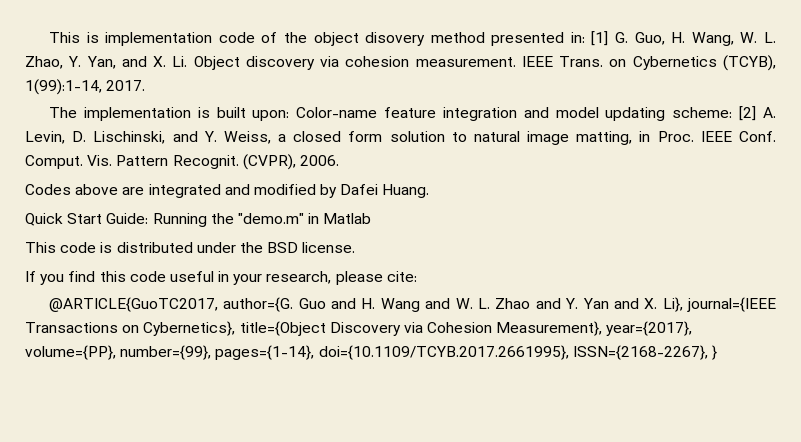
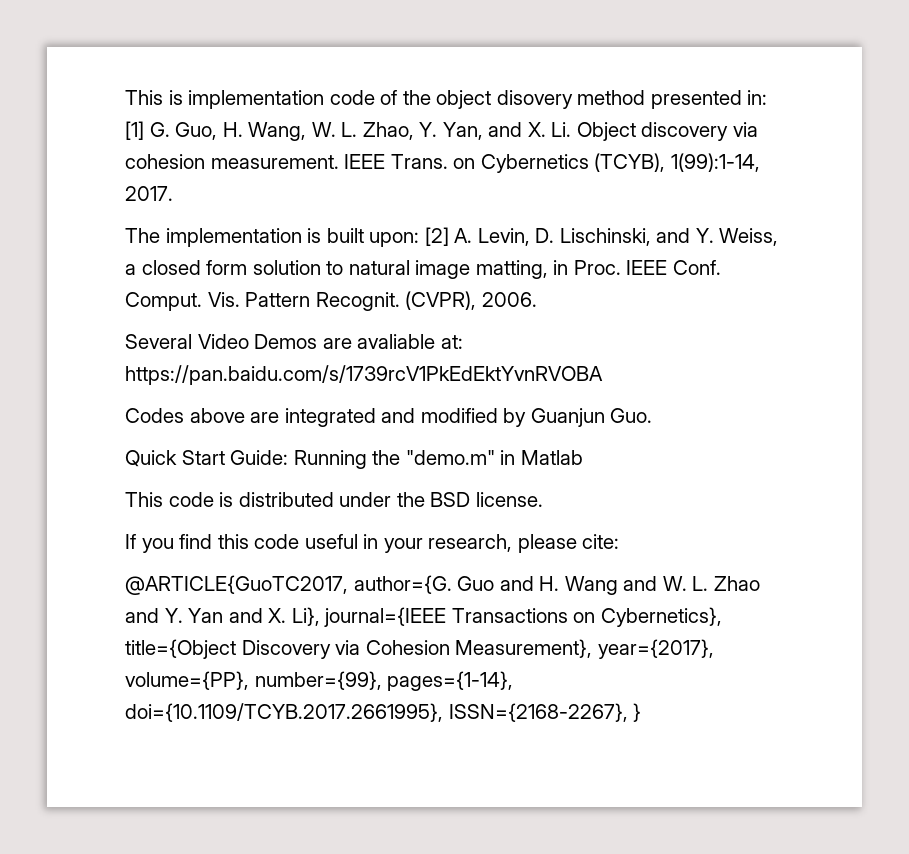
- The implementation is built upon: Color-name feature integration and model updating scheme: [2] A. Levin, D. Lischinski, and Y. Weiss, a closed form solution to natural image matting, in Proc.
+ The implementation is built upon: [2] A. Levin, D. Lischinski, and Y. Weiss, a closed form solution to natural image matting, in Proc.
+ Several Video Demos are avaliable at: https://pan.baidu.com/s/1739rcV1PkEdEktYvnRVOBA
- Codes above are integrated and modified by Dafei Huang.
+ Codes above are integrated and modified by Guanjun Guo.

